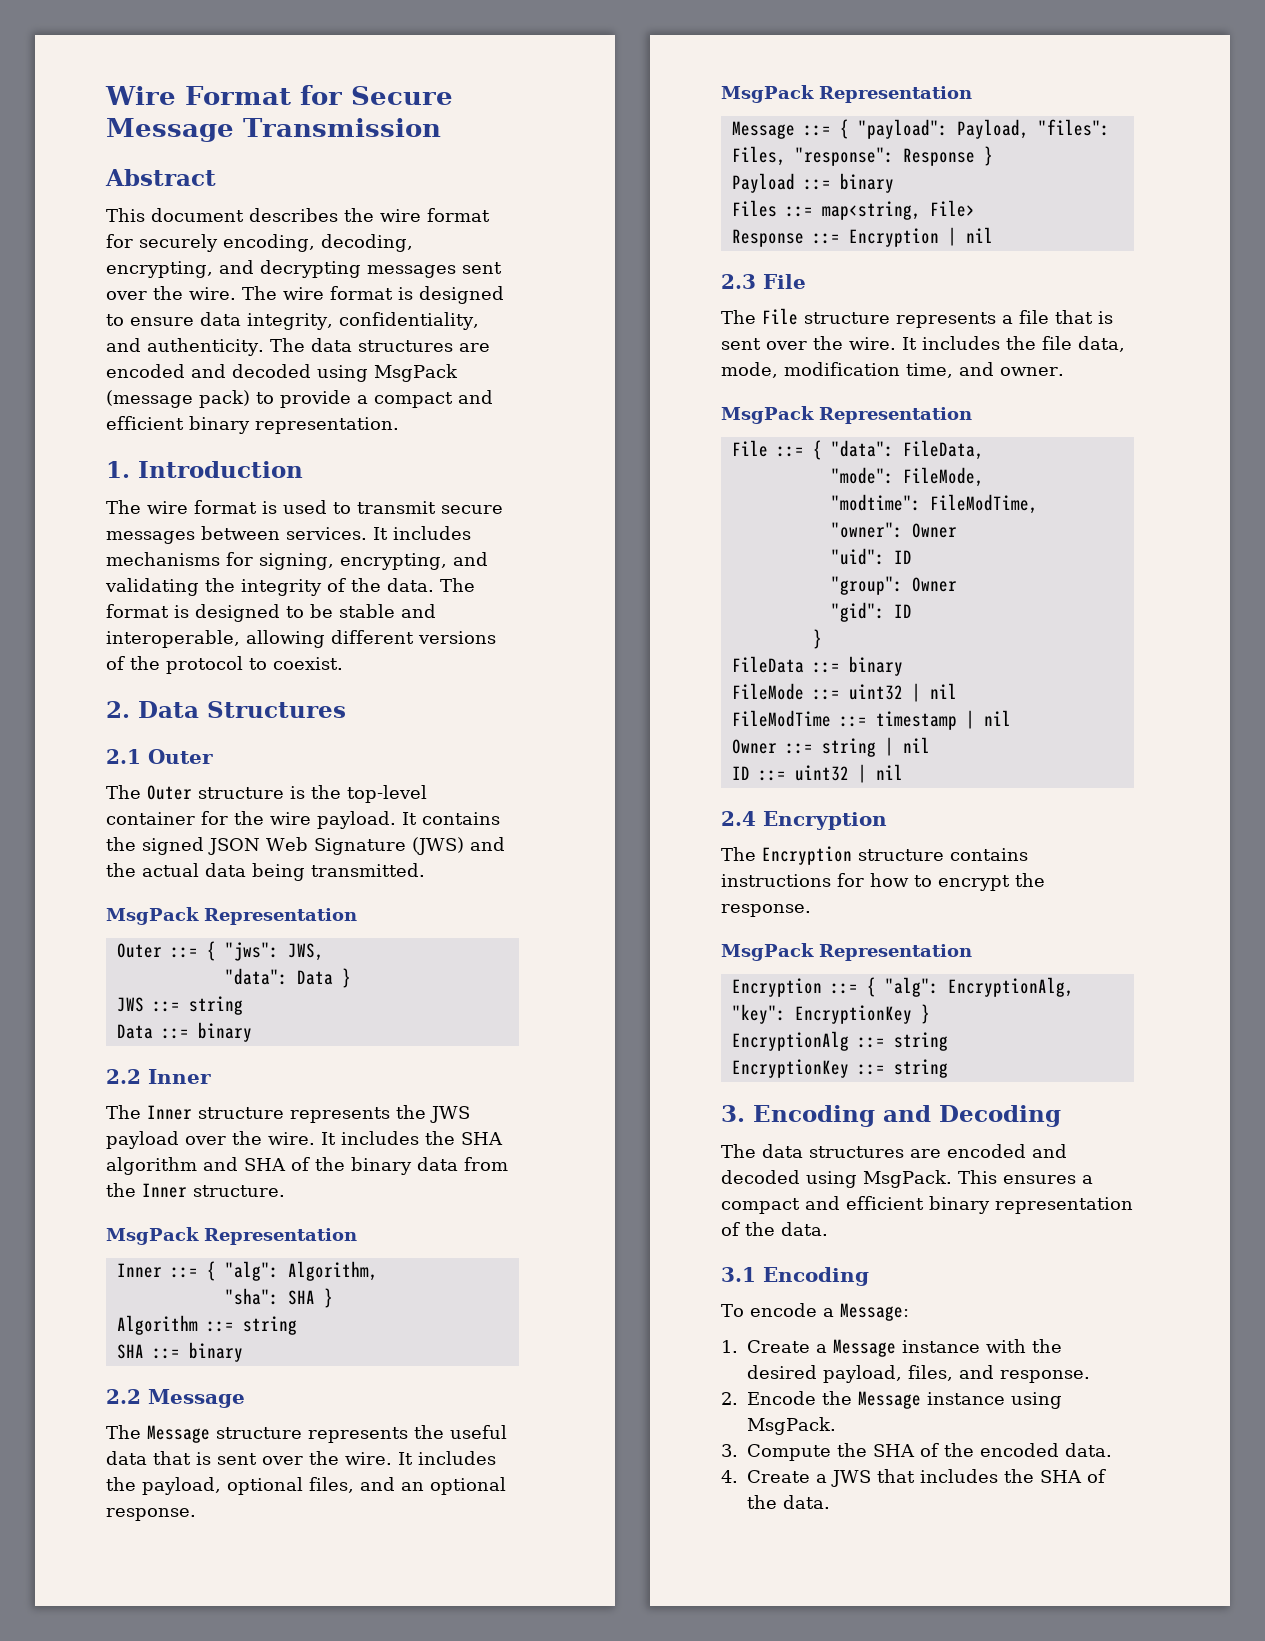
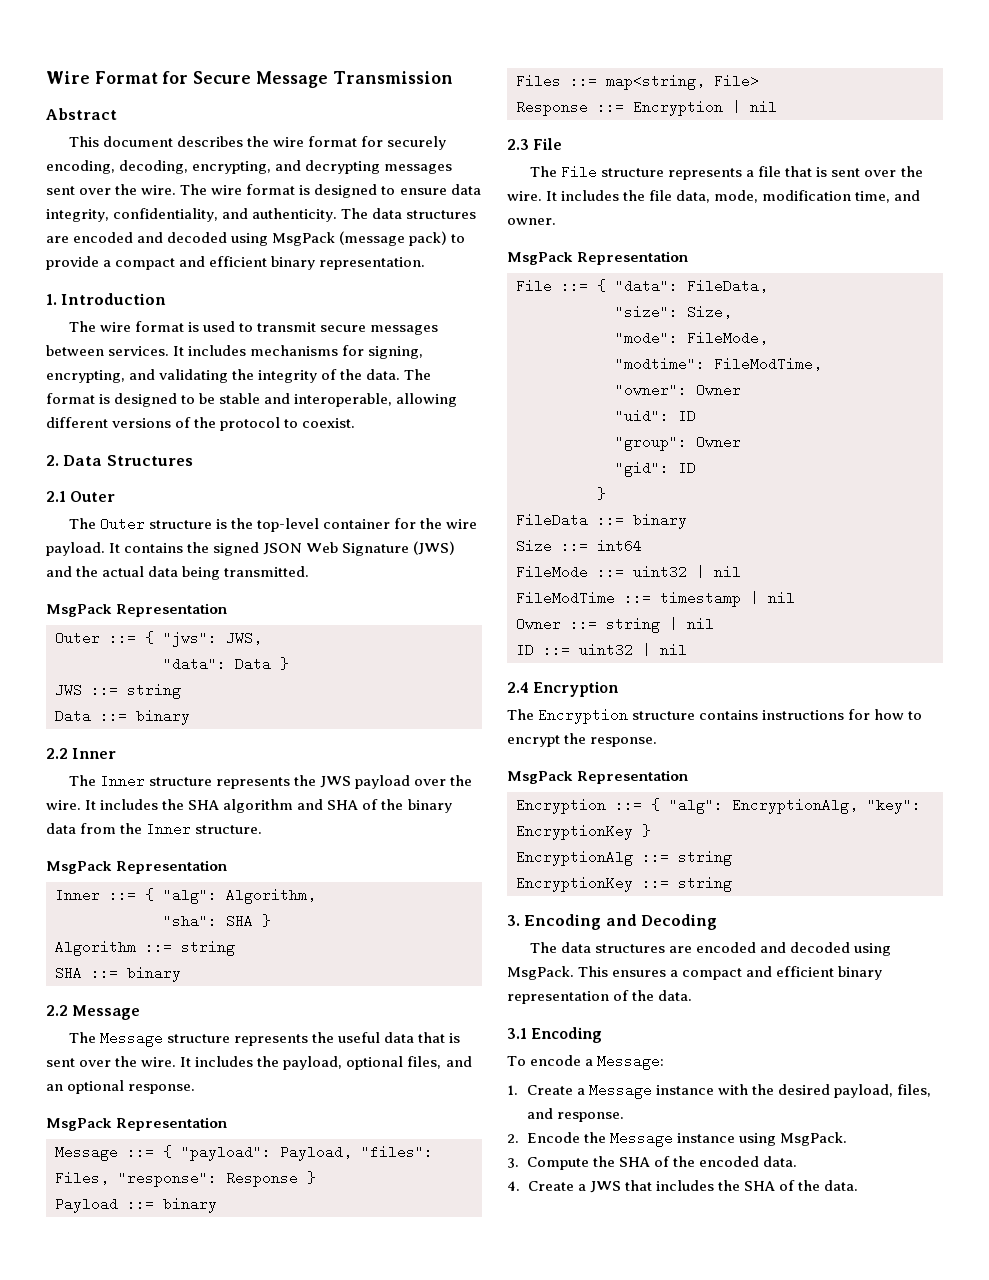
+ "size": Size,
+ Size ::= int64

